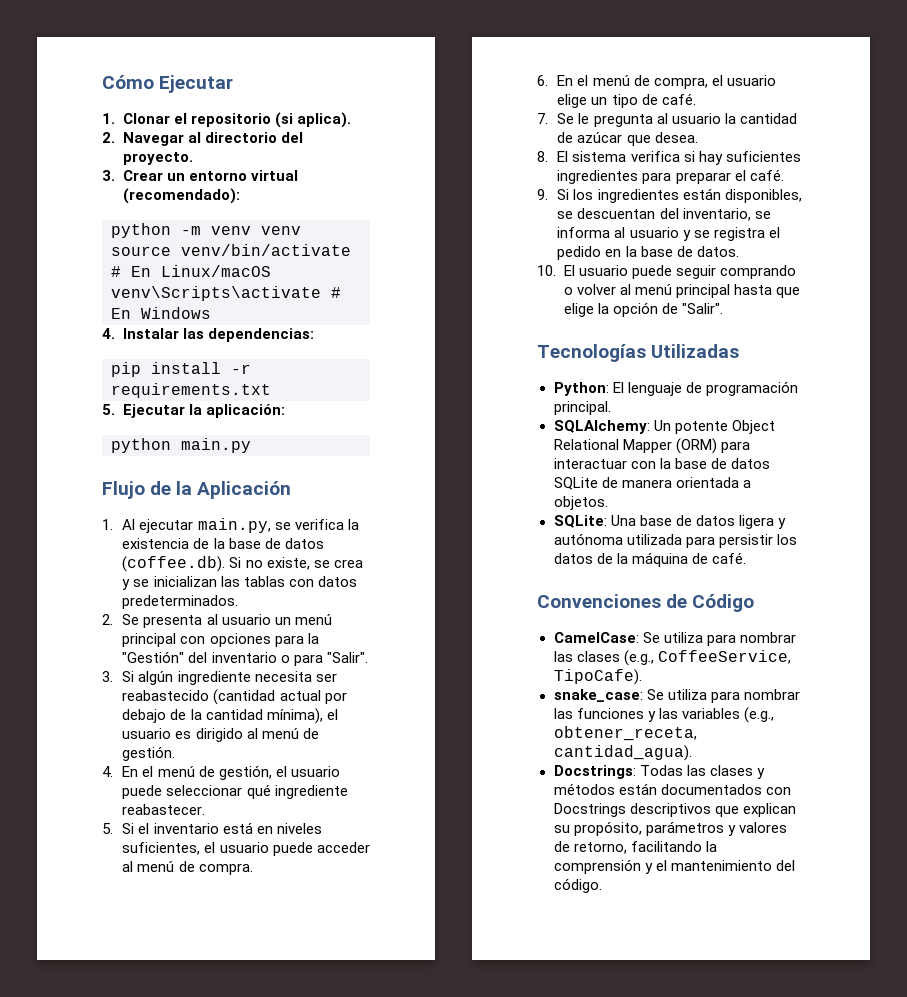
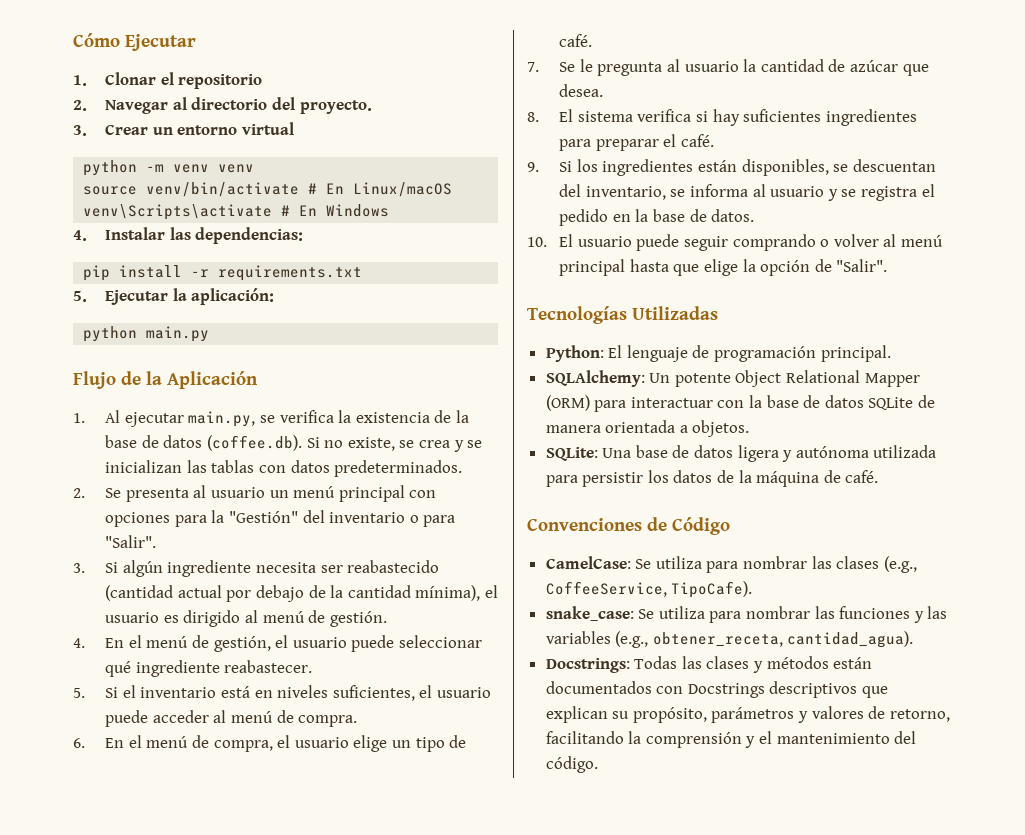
- 1. Clonar el repositorio (si aplica).
+ 1. Clonar el repositorio
- 3. Crear un entorno virtual (recomendado):
+ 3. Crear un entorno virtual

